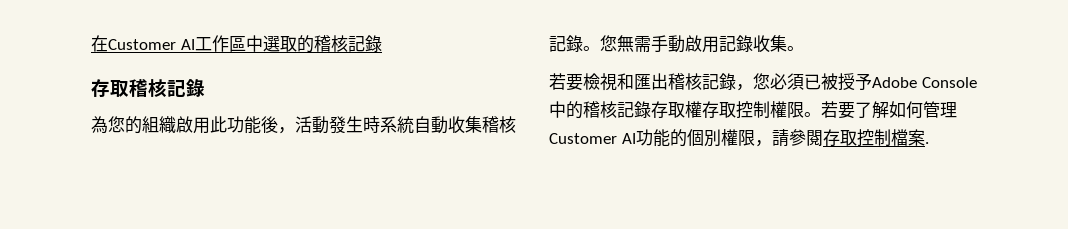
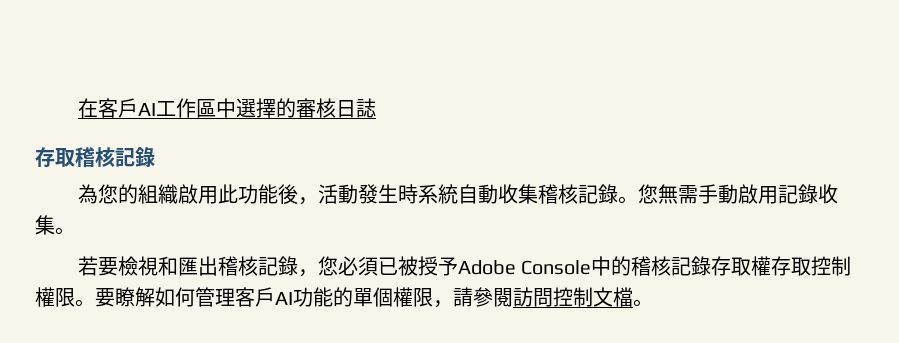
- 在Customer AI工作區中選取的稽核記錄
+ 在客戶AI工作區中選擇的審核日誌
- 若要了解如何管理Customer AI功能的個別權限，請參閱存取控制檔案.
+ 要瞭解如何管理客戶AI功能的單個權限，請參閱訪問控制文檔。

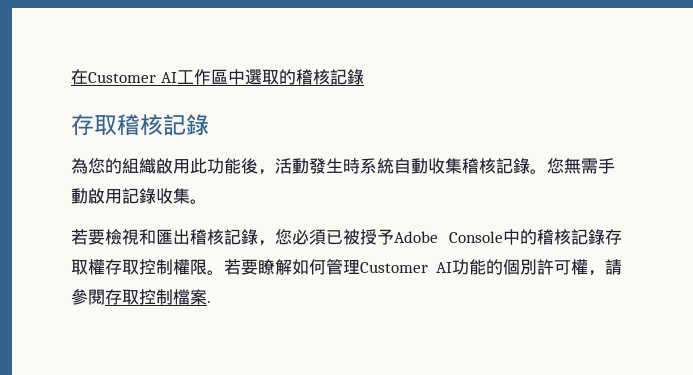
- 在客戶AI工作區中選擇的審核日誌
+ 在Customer AI工作區中選取的稽核記錄
- 要瞭解如何管理客戶AI功能的單個權限，請參閱訪問控制文檔。
+ 若要瞭解如何管理Customer AI功能的個別許可權，請參閱存取控制檔案.

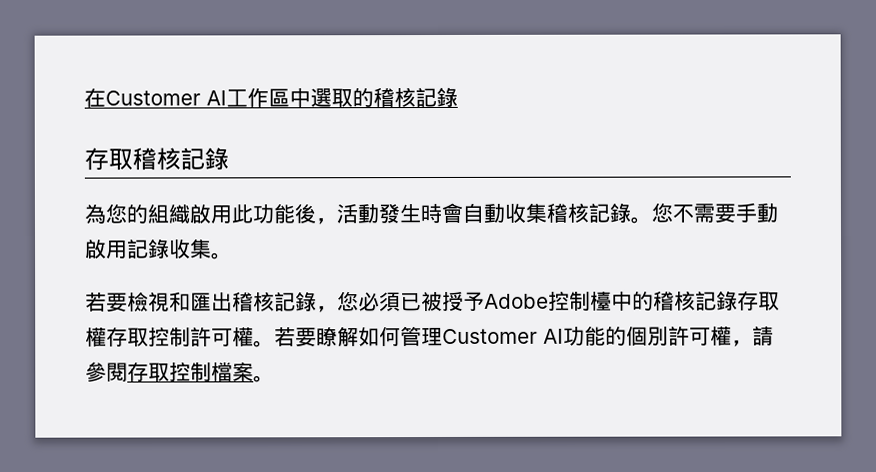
- 為您的組織啟用此功能後，活動發生時系統自動收集稽核記錄。
+ 為您的組織啟用此功能後，活動發生時會自動收集稽核記錄。
- 您無需手動啟用記錄收集。
+ 您不需要手動啟用記錄收集。
- 若要檢視和匯出稽核記錄，您必須已被授予Adobe Console中的稽核記錄存取權存取控制權限。
+ 若要檢視和匯出稽核記錄，您必須已被授予Adobe控制檯中的稽核記錄存取權存取控制許可權。
- 若要瞭解如何管理Customer AI功能的個別許可權，請參閱存取控制檔案.
+ 若要瞭解如何管理Customer AI功能的個別許可權，請參閱存取控制檔案。

